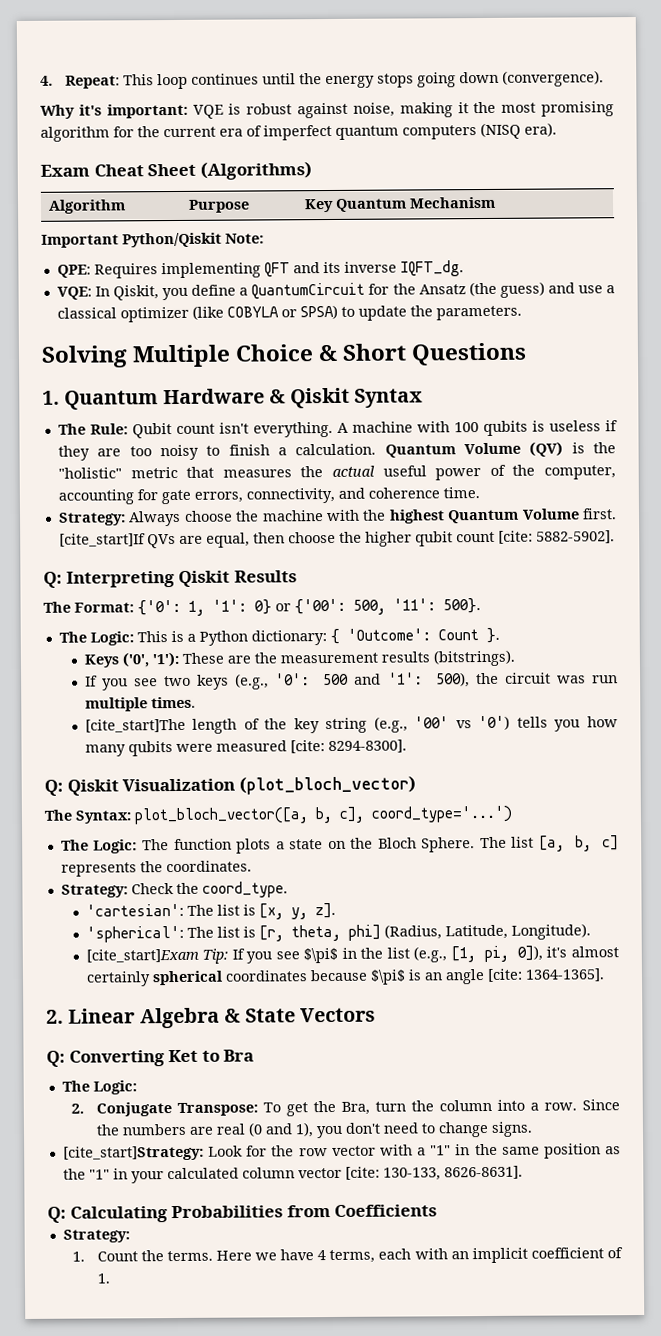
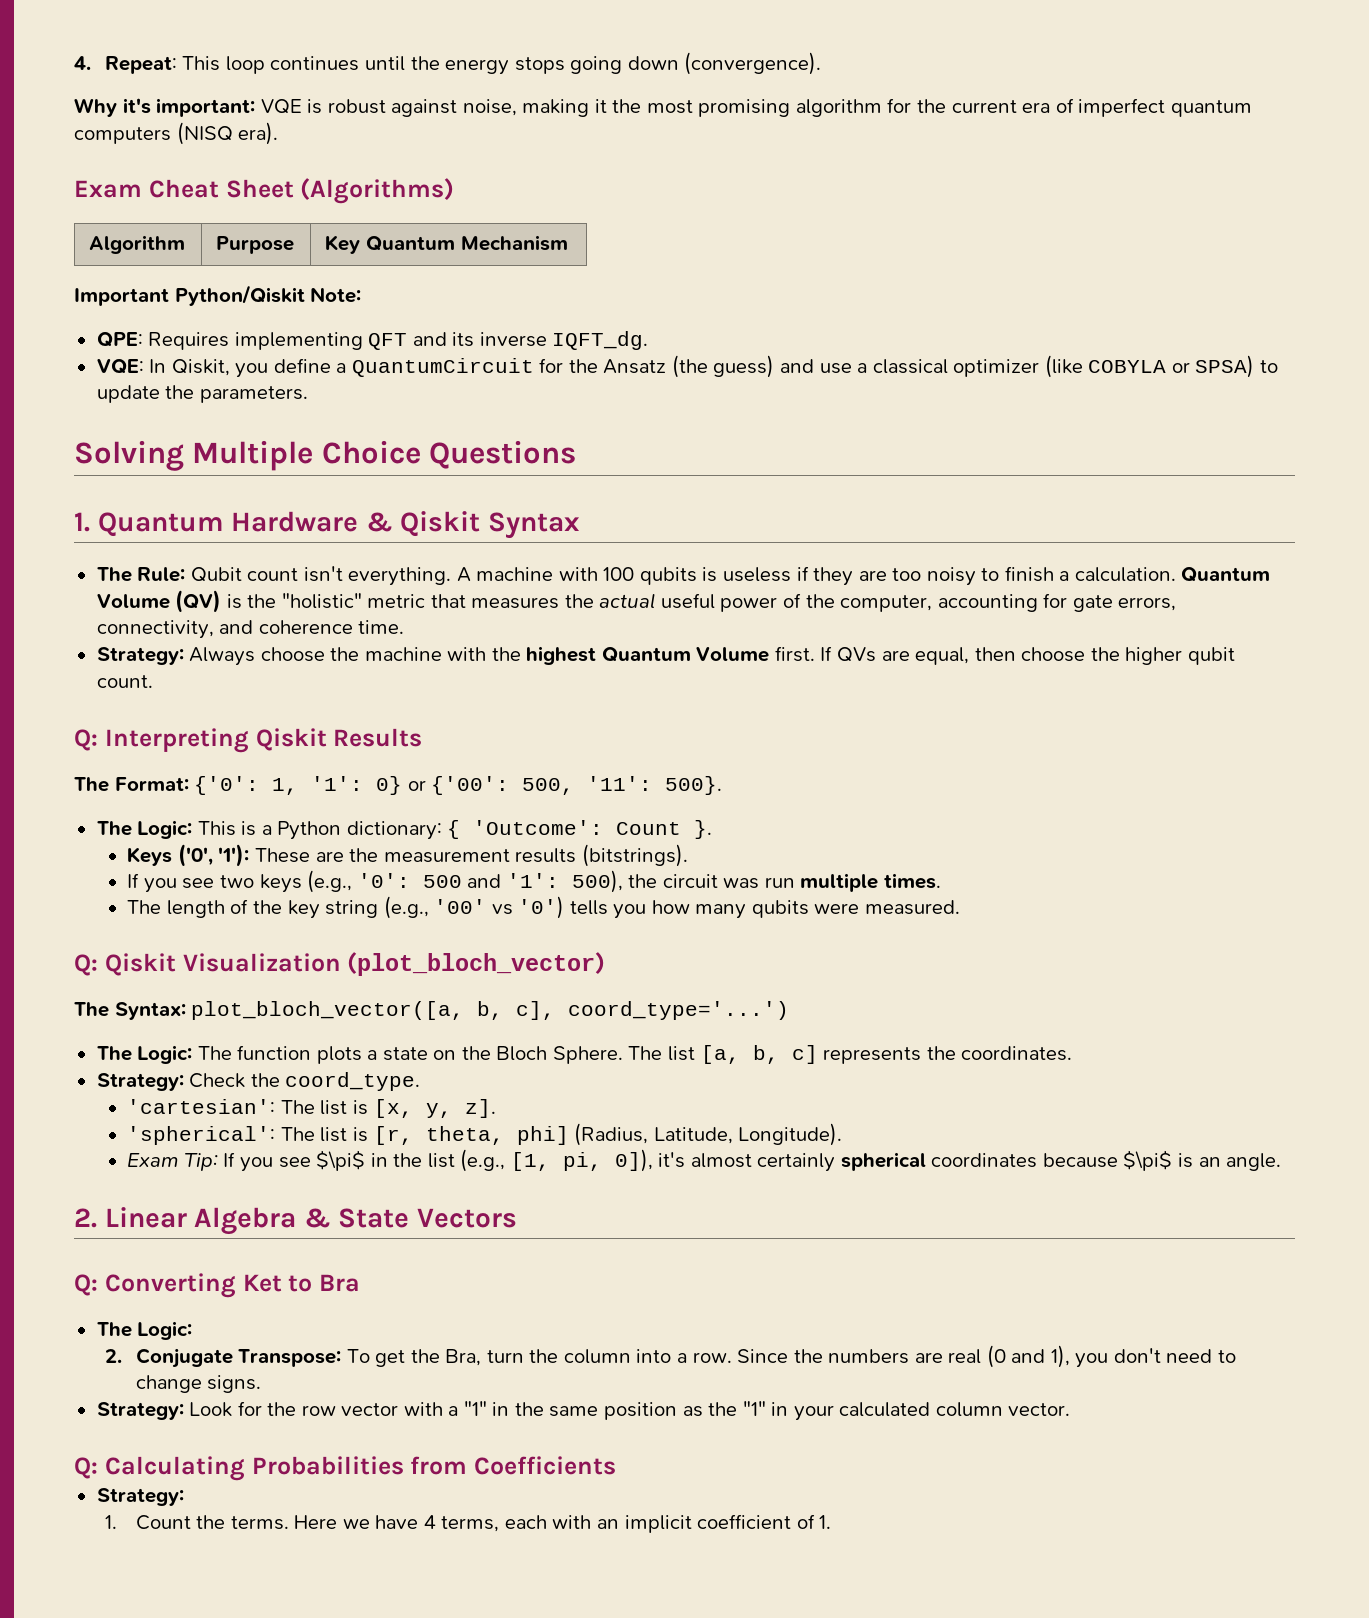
- Solving Multiple Choice & Short Questions
+ Solving Multiple Choice Questions
- [cite_start]If QVs are equal, then choose the higher qubit count [cite: 5882-5902].
+ If QVs are equal, then choose the higher qubit count.
- [cite_start]The length of the key string (e.g., '00' vs '0') tells you how many qubits were measured [cite: 8294-8300].
+ The length of the key string (e.g., '00' vs '0') tells you how many qubits were measured.
- [cite_start]Exam Tip: If you see $\pi$ in the list (e.g., [1, pi, 0]), it's almost certainly spherical coordinates because $\pi$ is an angle [cite: 1364-1365].
+ Exam Tip: If you see $\pi$ in the list (e.g., [1, pi, 0]), it's almost certainly spherical coordinates because $\pi$ is an angle.
- [cite_start]Strategy: Look for the row vector with a "1" in the same position as the "1" in your calculated column vector [cite: 130-133, 8626-8631].
+ Strategy: Look for the row vector with a "1" in the same position as the "1" in your calculated column vector.

